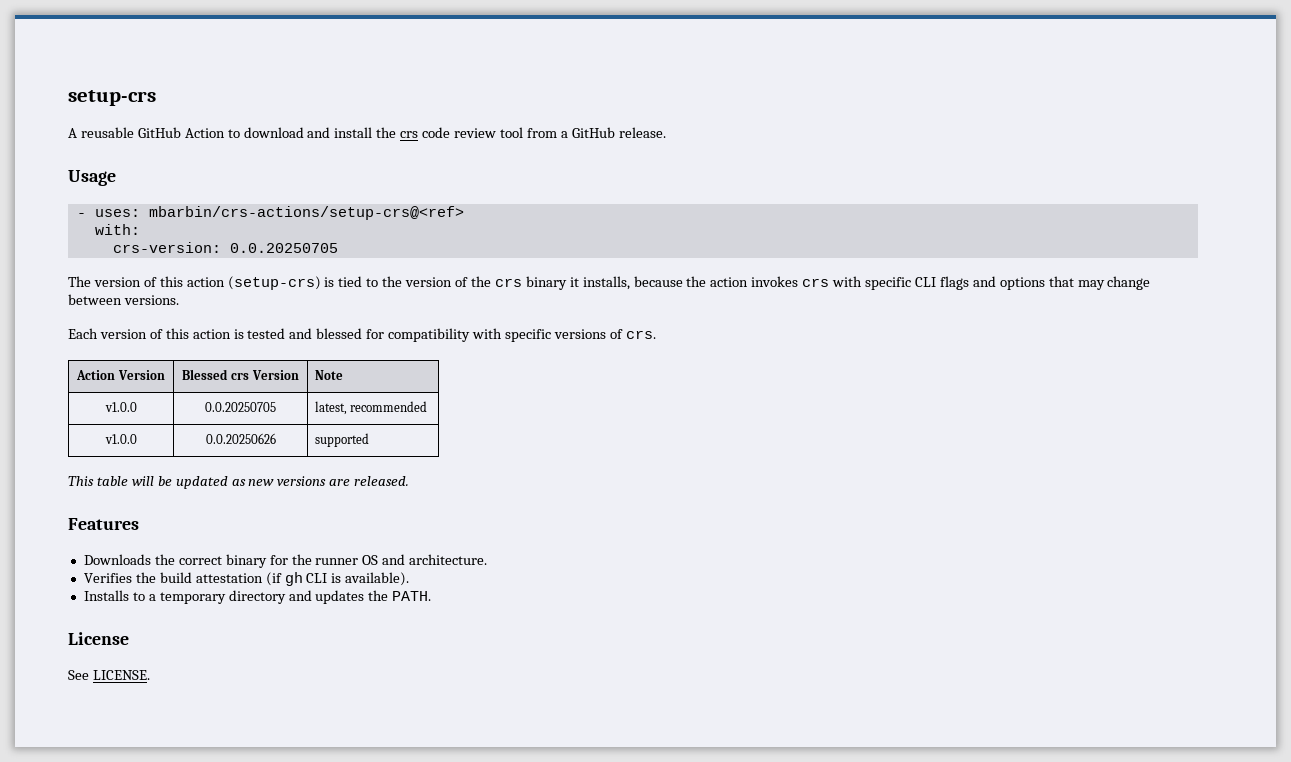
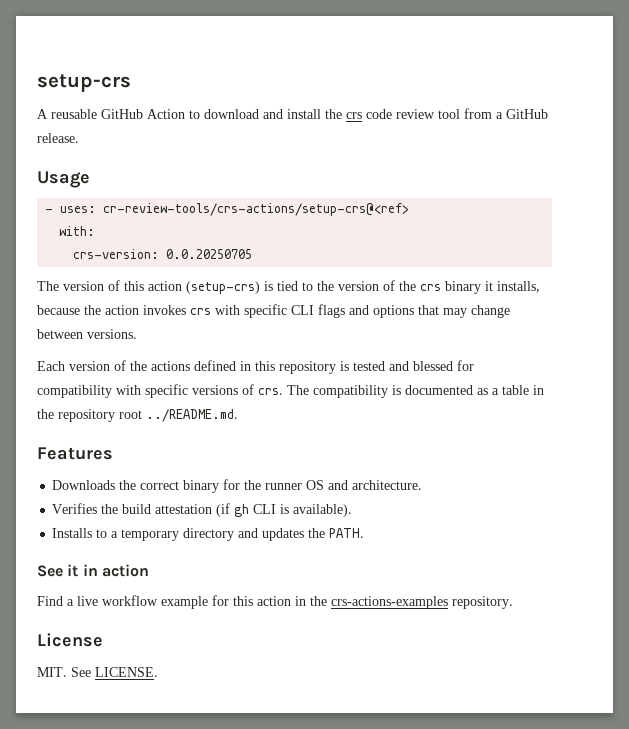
- - uses: mbarbin/crs-actions/setup-crs@<ref>
+ - uses: cr-review-tools/crs-actions/setup-crs@<ref>
- Each version of this action is tested and blessed for compatibility with specific versions of crs.
- Action Version | Blessed crs Version | Note
- v1.0.0 | 0.0.20250705 | latest, recommended
- v1.0.0 | 0.0.20250626 | supported
- This table will be updated as new versions are released.
+ Each version of the actions defined in this repository is tested and blessed for compatibility with specific versions of crs. The compatibility is documented as a table in the repository root ../README.md.
+ See it in action
+ Find a live workflow example for this action in the crs-actions-examples repository.
- See LICENSE.
+ MIT. See LICENSE.

